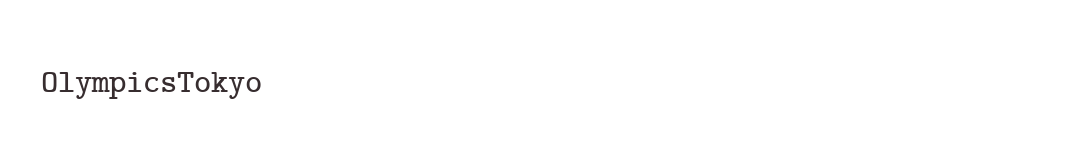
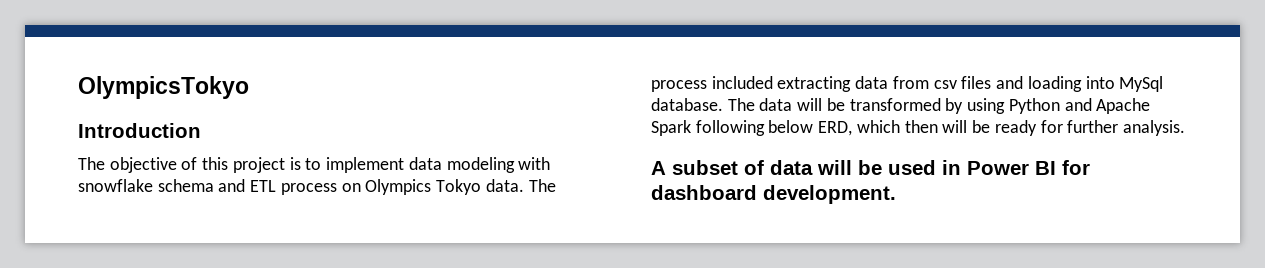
+ Introduction
+ The objective of this project is to implement data modeling with snowflake schema and ETL process on Olympics Tokyo data. The process included extracting data from csv files and loading into MySql database. The data will be transformed by using Python and Apache Spark following below ERD, which then will be ready for further analysis.
+ A subset of data will be used in Power BI for dashboard development.

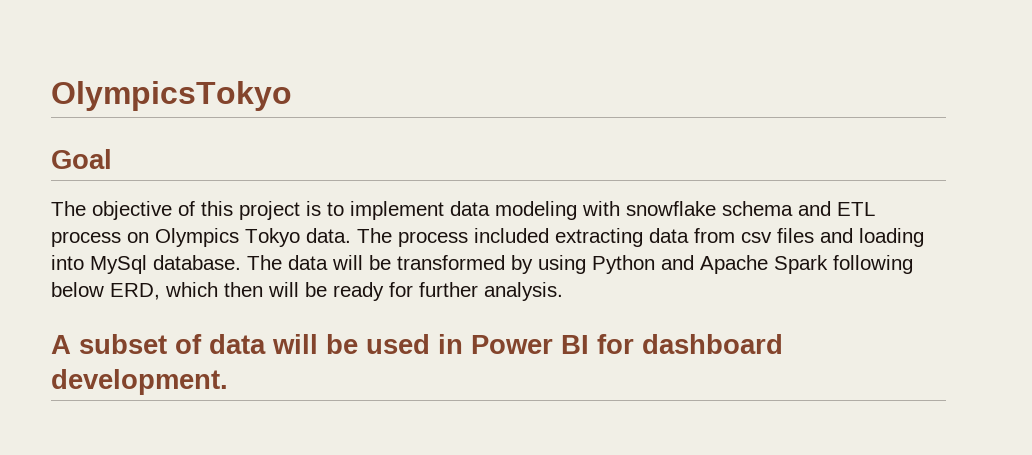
- Introduction
+ Goal

